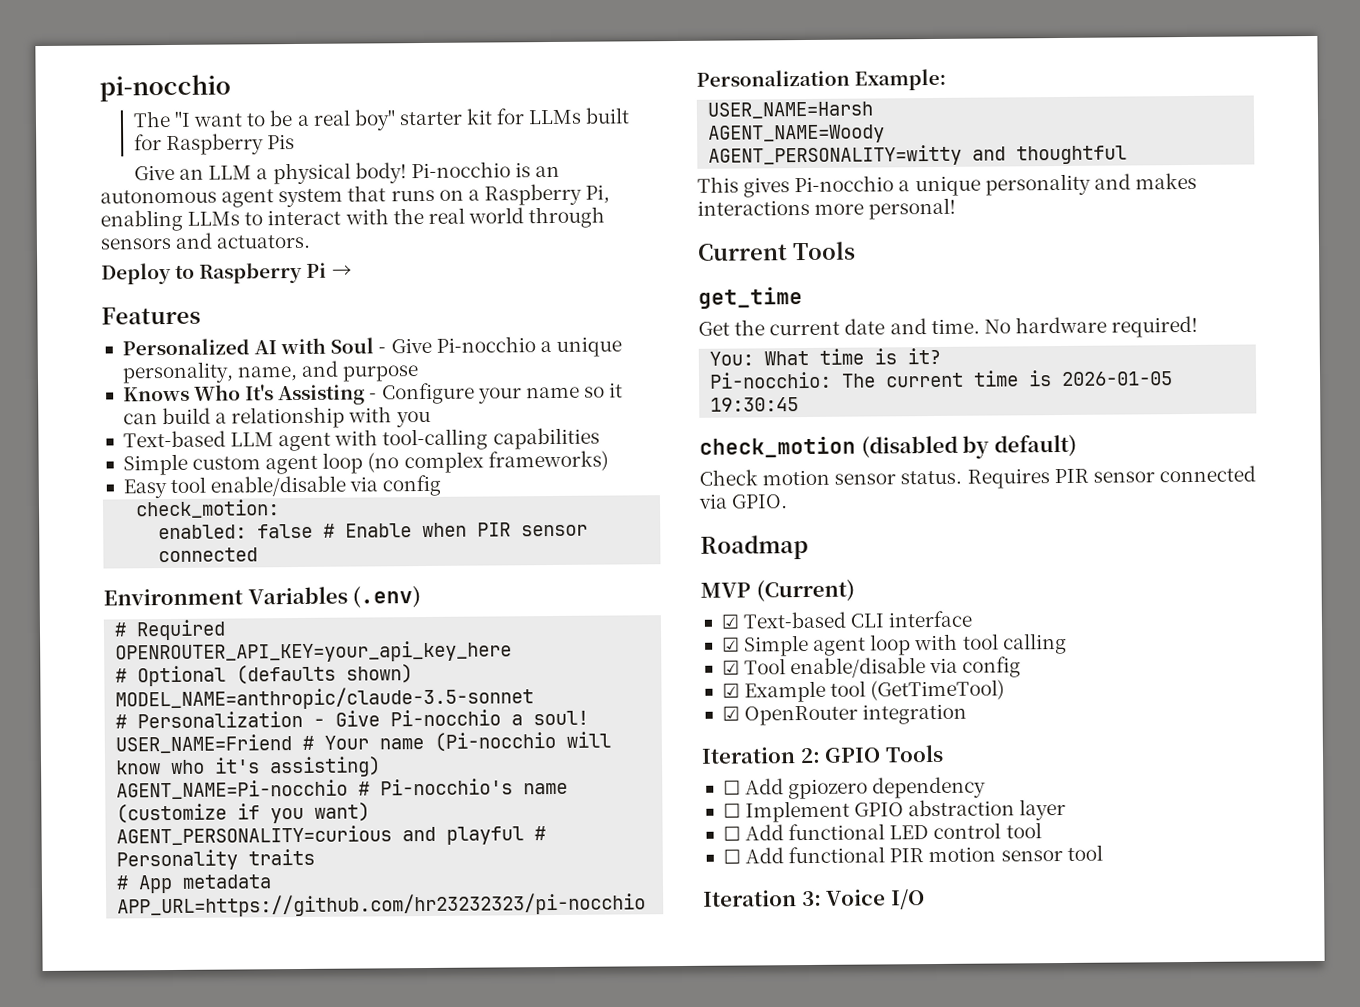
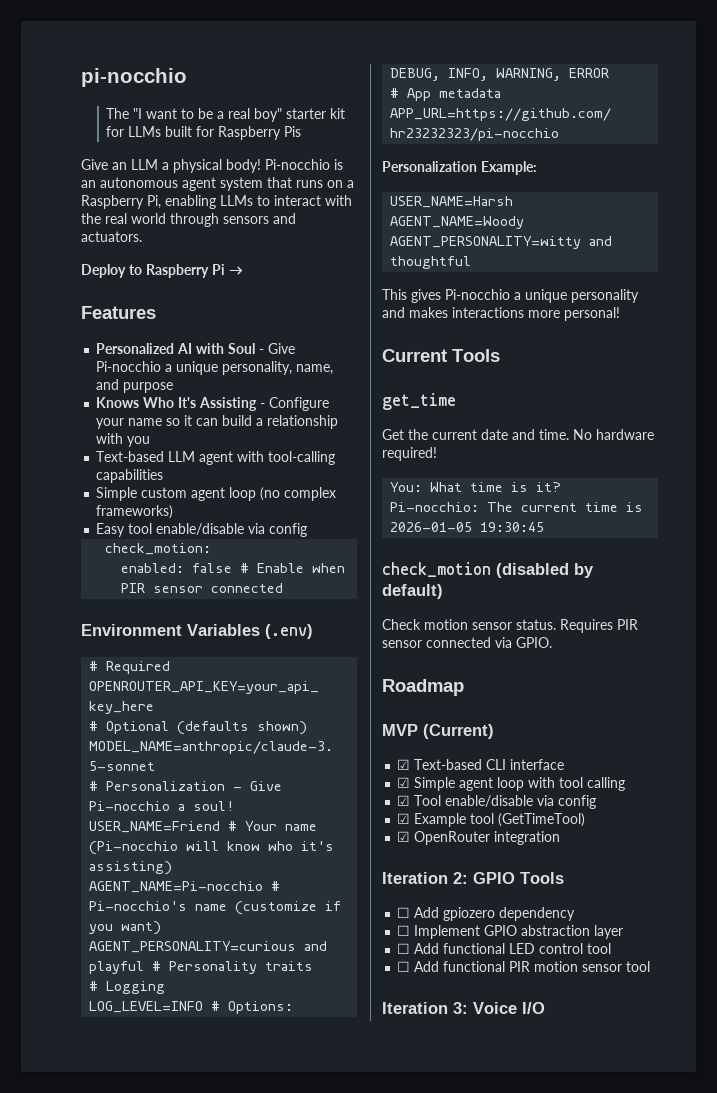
+ # Logging
+ LOG_LEVEL=INFO # Options: DEBUG, INFO, WARNING, ERROR

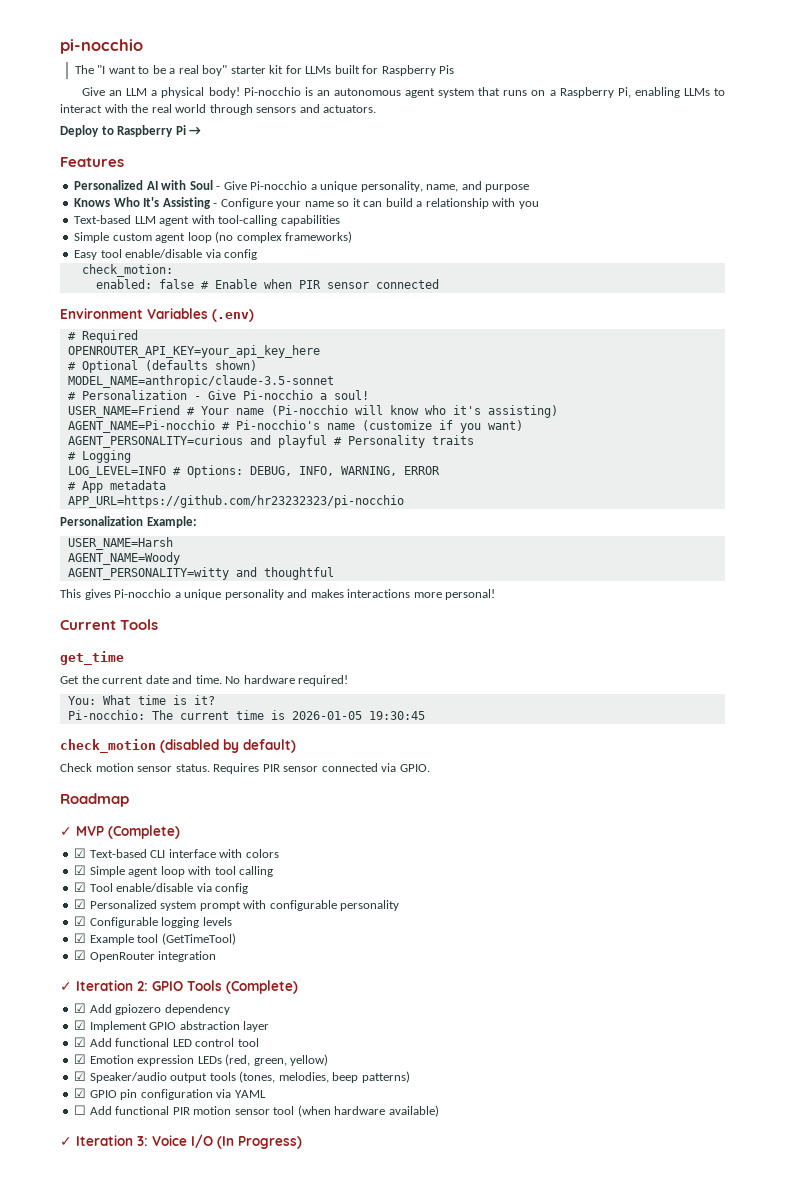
- MVP (Current)
+ ✓ MVP (Complete)
- ☑ Text-based CLI interface
+ ☑ Text-based CLI interface with colors
+ ☑ Personalized system prompt with configurable personality
+ ☑ Configurable logging levels
- Iteration 2: GPIO Tools
- ☐ Add gpiozero dependency
+ ✓ Iteration 2: GPIO Tools (Complete)
+ ☑ Add gpiozero dependency
- ☐ Implement GPIO abstraction layer
+ ☑ Implement GPIO abstraction layer
- ☐ Add functional LED control tool
+ ☑ Add functional LED control tool
+ ☑ Emotion expression LEDs (red, green, yellow)
+ ☑ Speaker/audio output tools (tones, melodies, beep patterns)
+ ☑ GPIO pin configuration via YAML
- ☐ Add functional PIR motion sensor tool
- Iteration 3: Voice I/O
+ ☐ Add functional PIR motion sensor tool (when hardware available)
+ ✓ Iteration 3: Voice I/O (In Progress)

